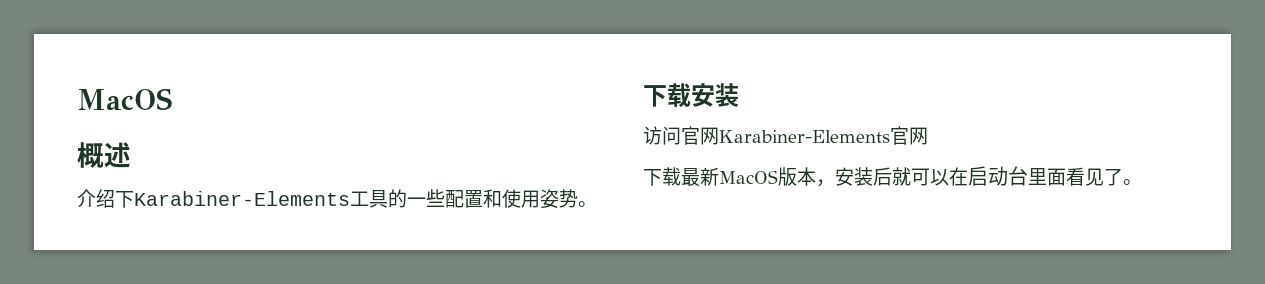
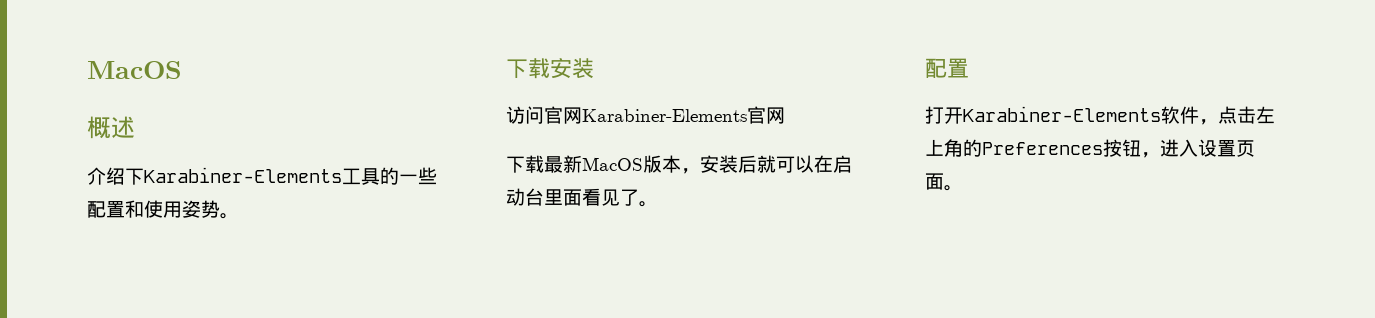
  下载最新MacOS版本，安装后就可以在启动台里面看见了。
+ 配置
+ 打开Karabiner-Elements软件，点击左上角的Preferences按钮，进入设置页面。

